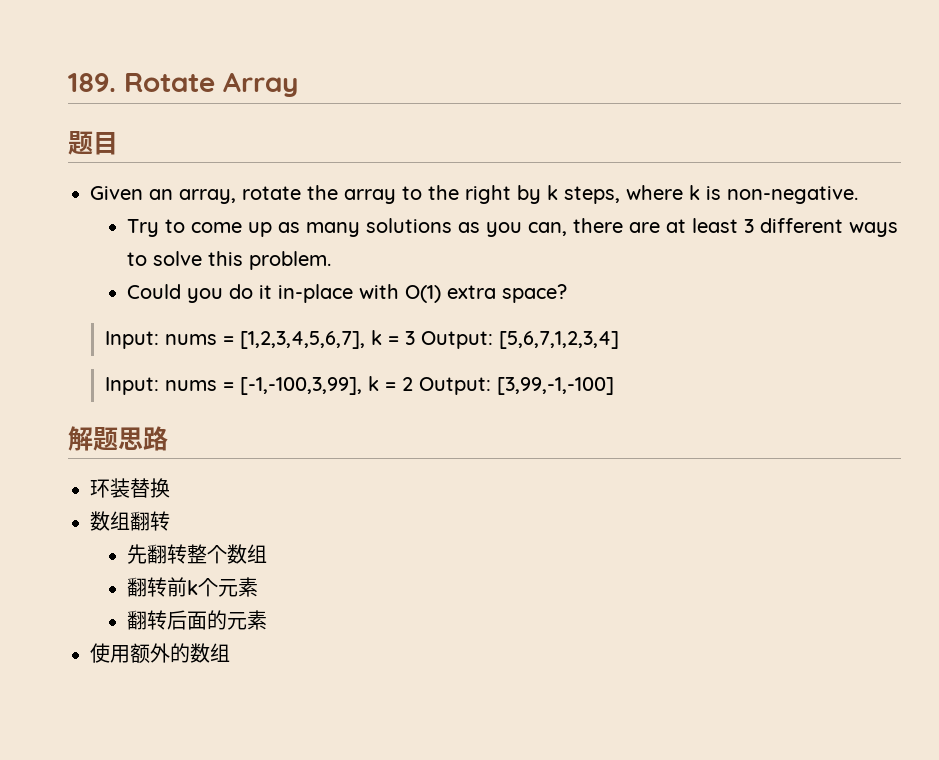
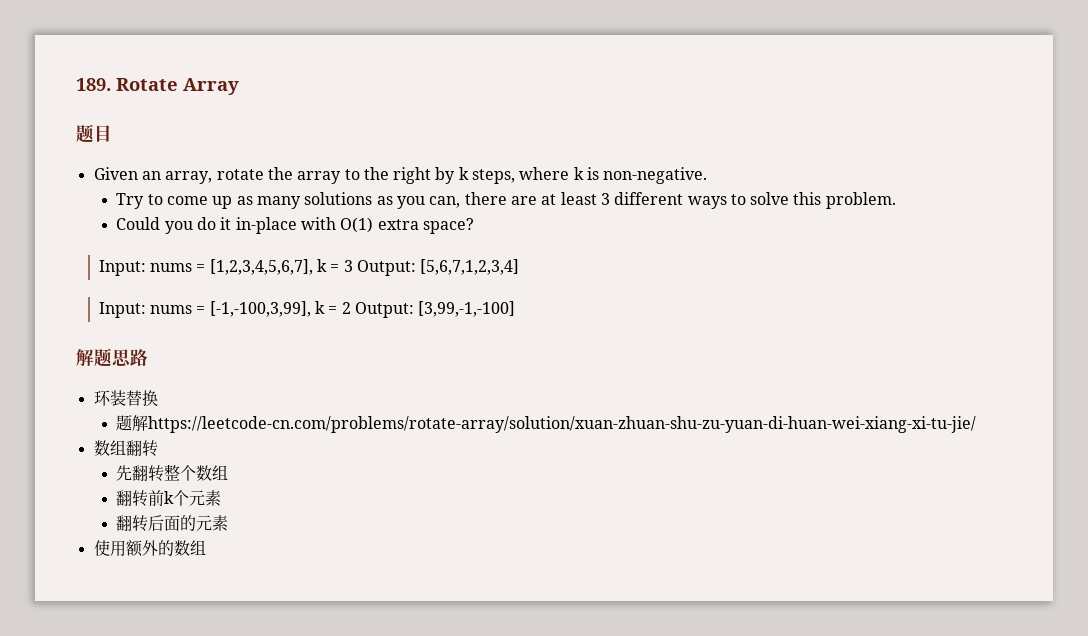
+ 题解https://leetcode-cn.com/problems/rotate-array/solution/xuan-zhuan-shu-zu-yuan-di-huan-wei-xiang-xi-tu-jie/

